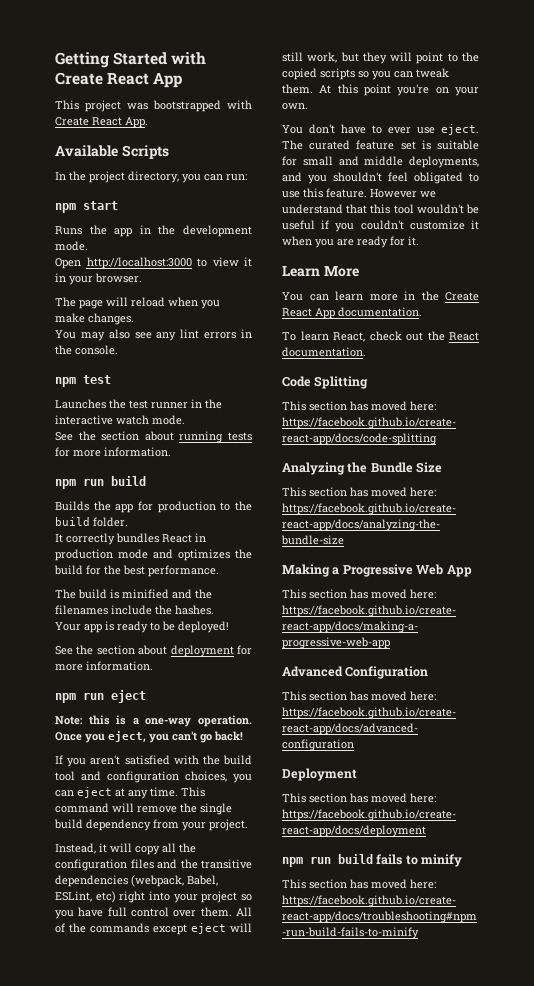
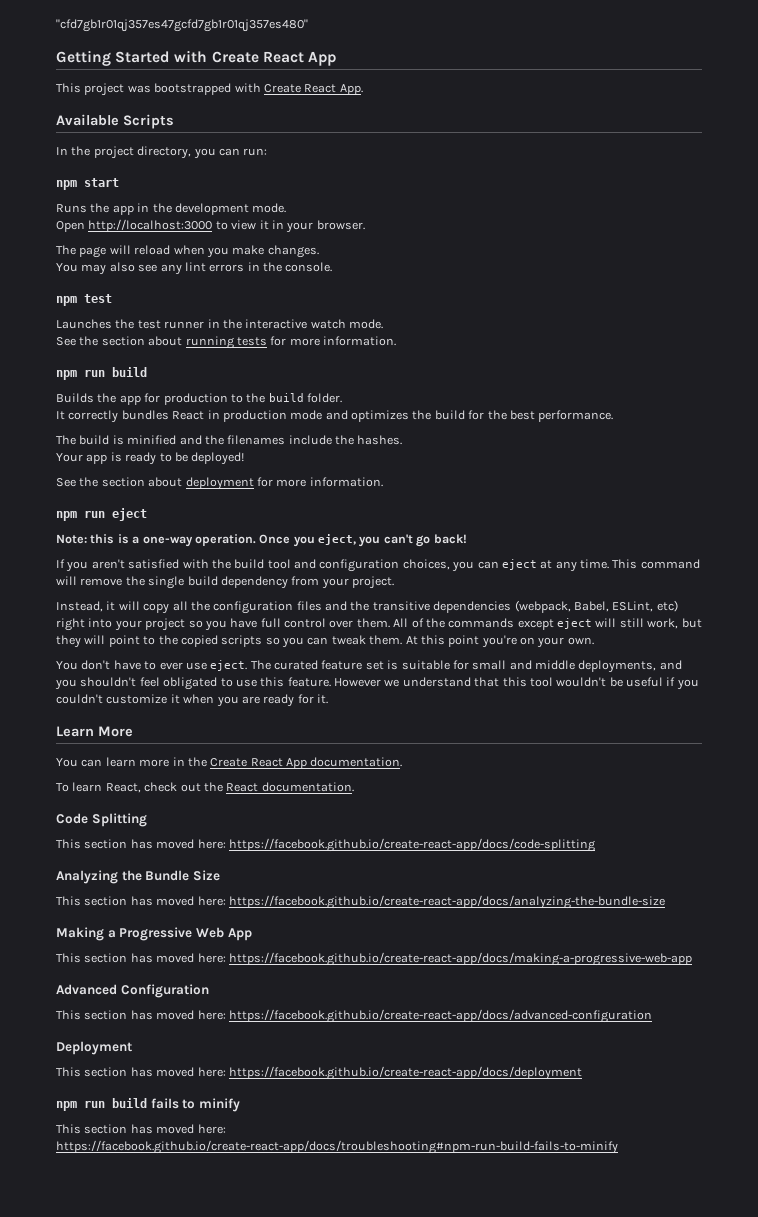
+ "cfd7gb1r01qj357es47gcfd7gb1r01qj357es480"

